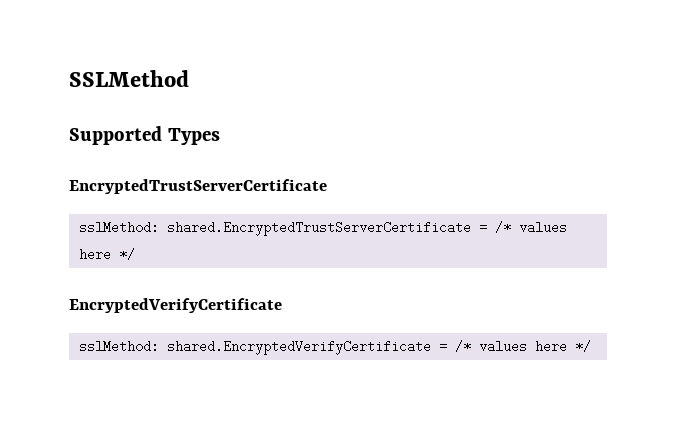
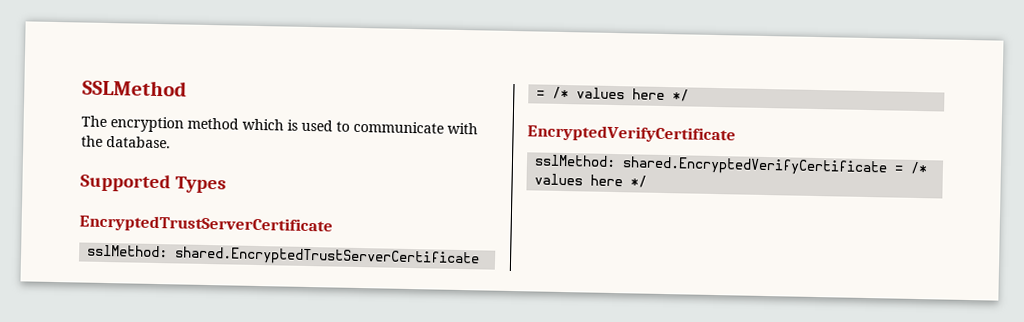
+ The encryption method which is used to communicate with the database.

